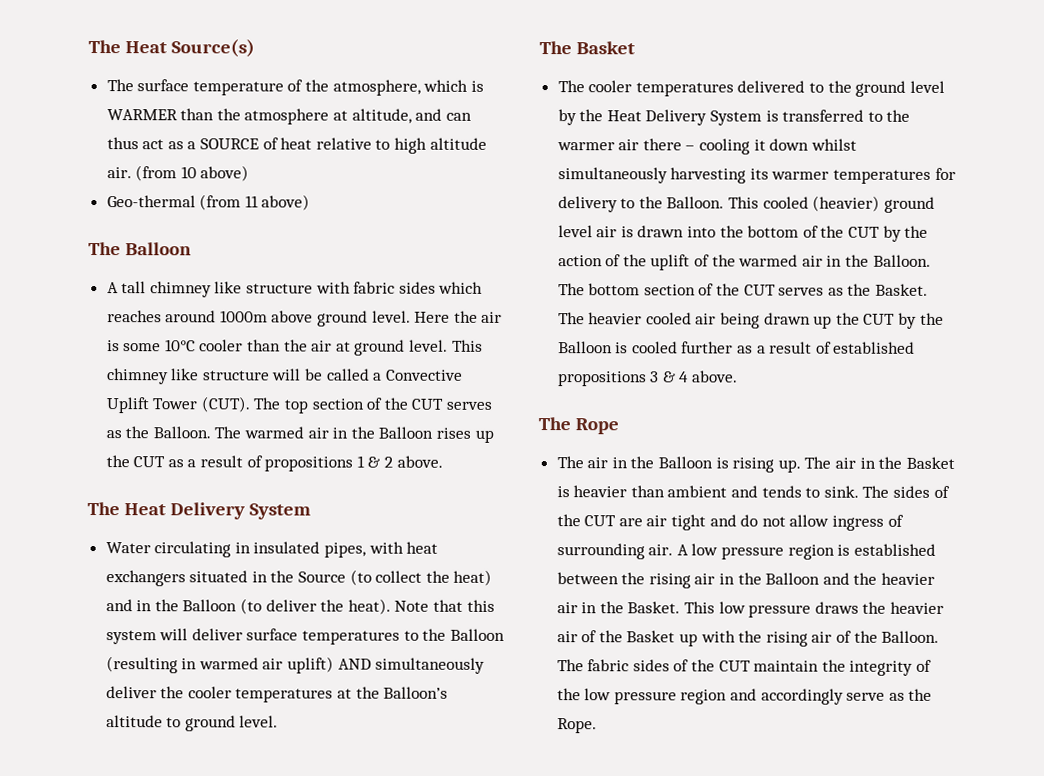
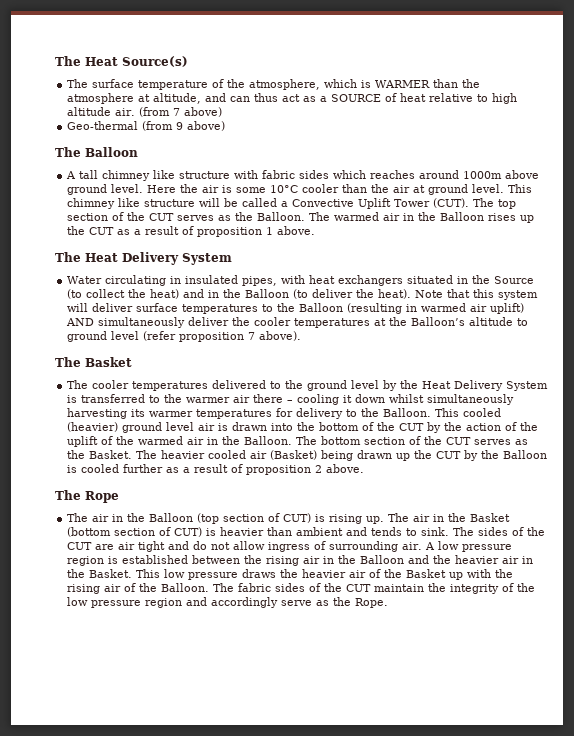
- (from 10 above)
+ (from 7 above)
- Geo-thermal (from 11 above)
+ Geo-thermal (from 9 above)
- The warmed air in the Balloon rises up the CUT as a result of propositions 1 & 2 above.
+ The warmed air in the Balloon rises up the CUT as a result of proposition 1 above.
- Note that this system will deliver surface temperatures to the Balloon (resulting in warmed air uplift) AND simultaneously deliver the cooler temperatures at the Balloon’s altitude to ground level.
+ Note that this system will deliver surface temperatures to the Balloon (resulting in warmed air uplift) AND simultaneously deliver the cooler temperatures at the Balloon’s altitude to ground level (refer proposition 7 above).
- The heavier cooled air being drawn up the CUT by the Balloon is cooled further as a result of established propositions 3 & 4 above.
+ The heavier cooled air (Basket) being drawn up the CUT by the Balloon is cooled further as a result of proposition 2 above.
- The air in the Balloon is rising up.
+ The air in the Balloon (top section of CUT) is rising up.
- The air in the Basket is heavier than ambient and tends to sink.
+ The air in the Basket (bottom section of CUT) is heavier than ambient and tends to sink.

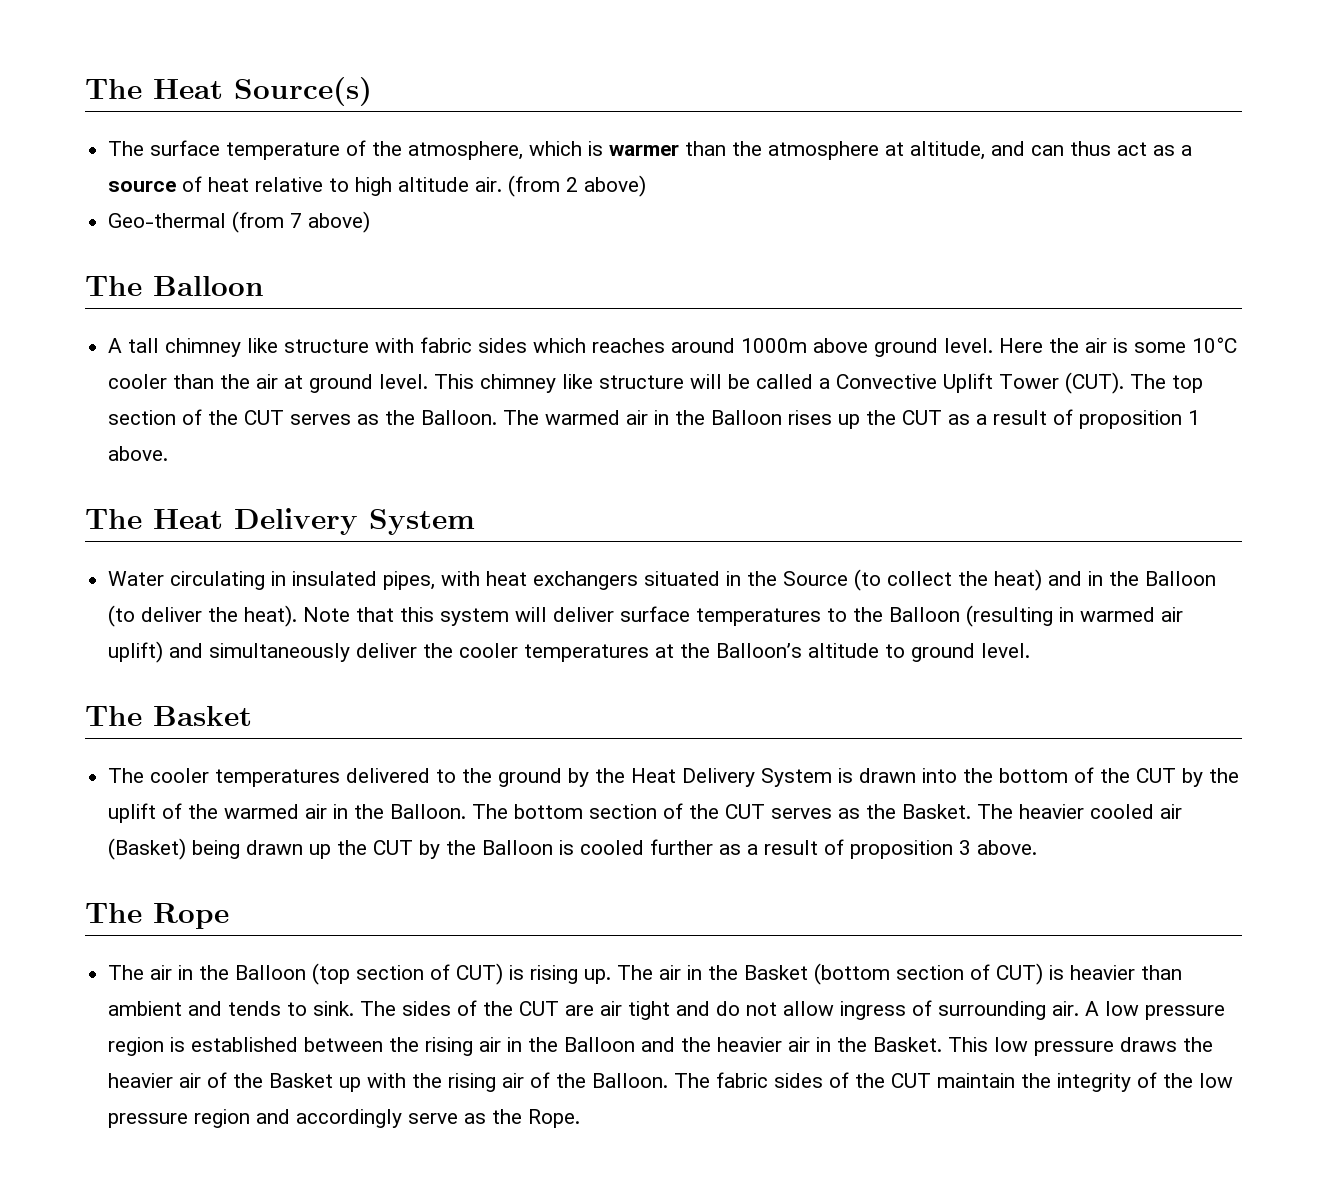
- The surface temperature of the atmosphere, which is WARMER than the atmosphere at altitude, and can thus act as a SOURCE of heat relative to high altitude air.
+ The surface temperature of the atmosphere, which is warmer than the atmosphere at altitude, and can thus act as a source of heat relative to high altitude air.
- (from 7 above)
+ (from 2 above)
- Geo-thermal (from 9 above)
+ Geo-thermal (from 7 above)
- Note that this system will deliver surface temperatures to the Balloon (resulting in warmed air uplift) AND simultaneously deliver the cooler temperatures at the Balloon’s altitude to ground level (refer proposition 7 above).
+ Note that this system will deliver surface temperatures to the Balloon (resulting in warmed air uplift) and simultaneously deliver the cooler temperatures at the Balloon’s altitude to ground level.
- The cooler temperatures delivered to the ground level by the Heat Delivery System is transferred to the warmer air there – cooling it down whilst simultaneously harvesting its warmer temperatures for delivery to the Balloon. This cooled (heavier) ground level air is drawn into the bottom of the CUT by the action of the uplift of the warmed air in the Balloon.
+ The cooler temperatures delivered to the ground by the Heat Delivery System is drawn into the bottom of the CUT by the uplift of the warmed air in the Balloon.
- The heavier cooled air (Basket) being drawn up the CUT by the Balloon is cooled further as a result of proposition 2 above.
+ The heavier cooled air (Basket) being drawn up the CUT by the Balloon is cooled further as a result of proposition 3 above.

